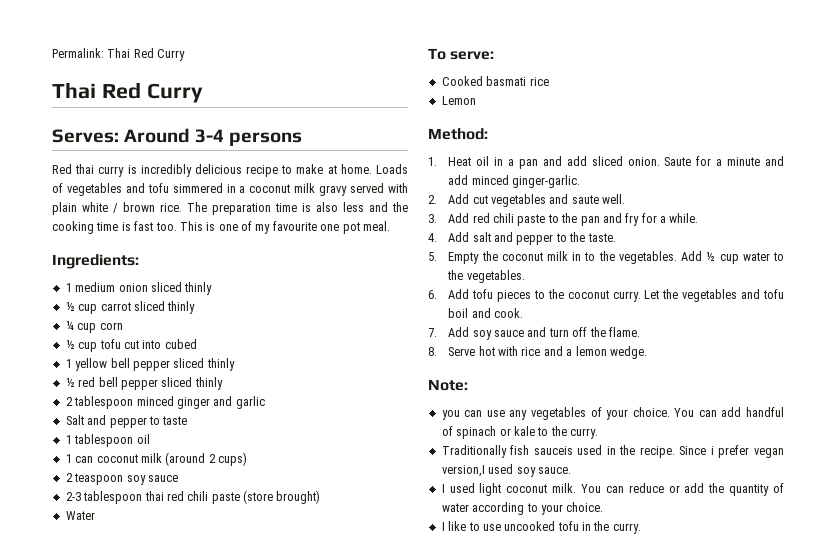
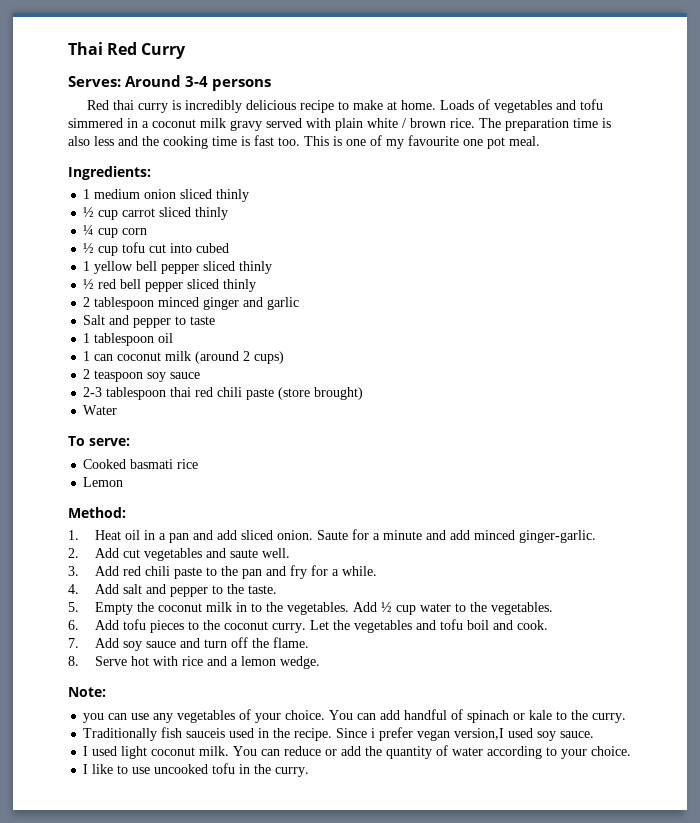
- Permalink: Thai Red Curry

